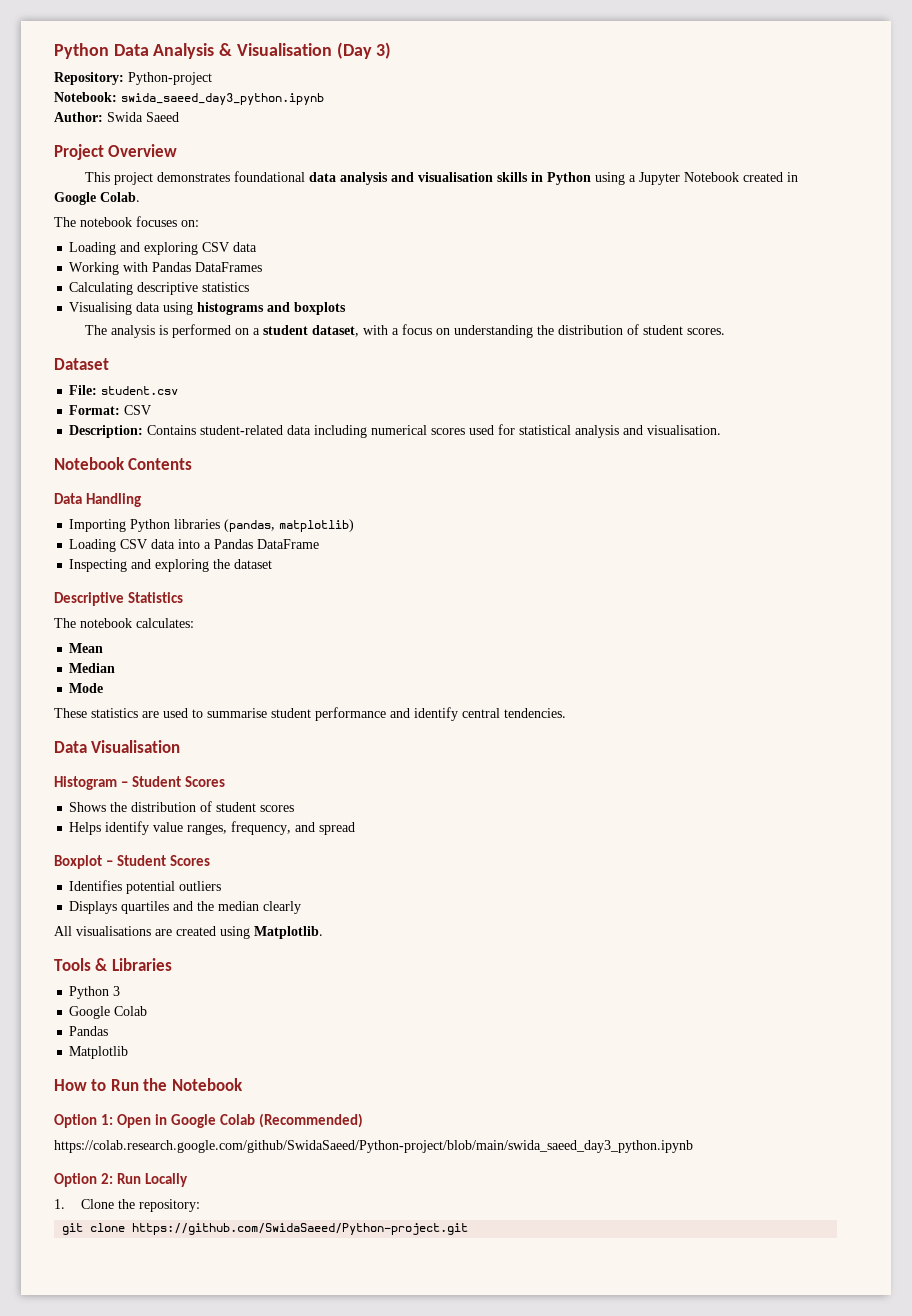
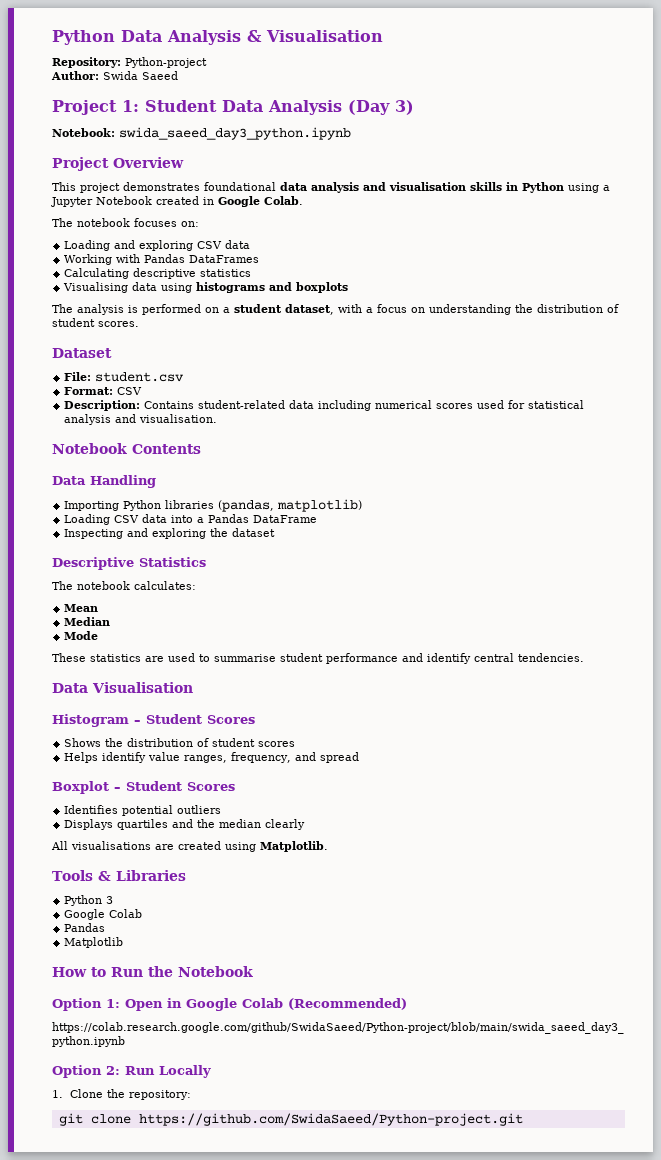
- Python Data Analysis & Visualisation (Day 3)
+ Python Data Analysis & Visualisation
- Notebook: swida_saeed_day3_python.ipynb
+ Project 1: Student Data Analysis (Day 3)
+ Notebook: swida_saeed_day3_python.ipynb

